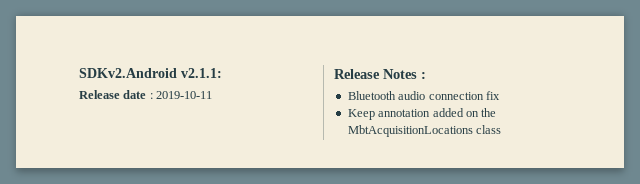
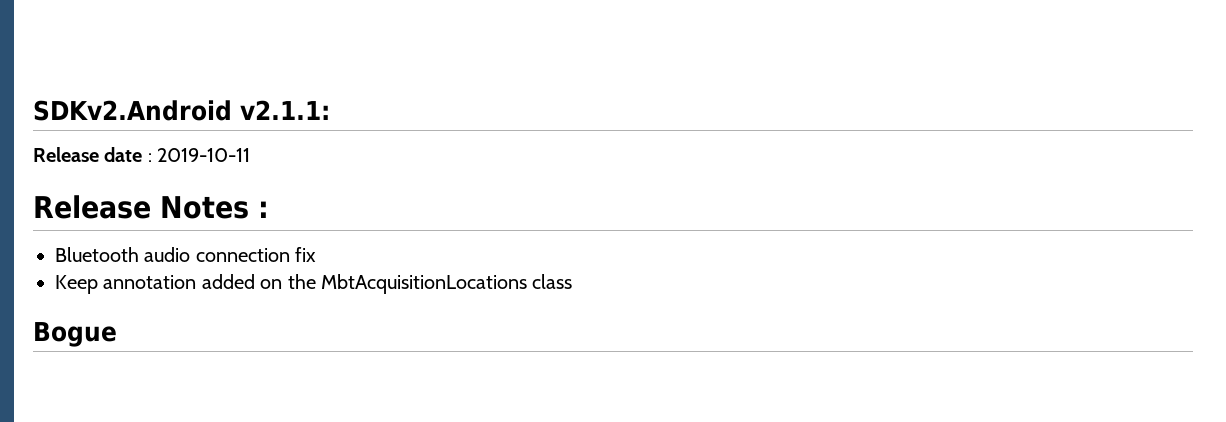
+ Bogue

